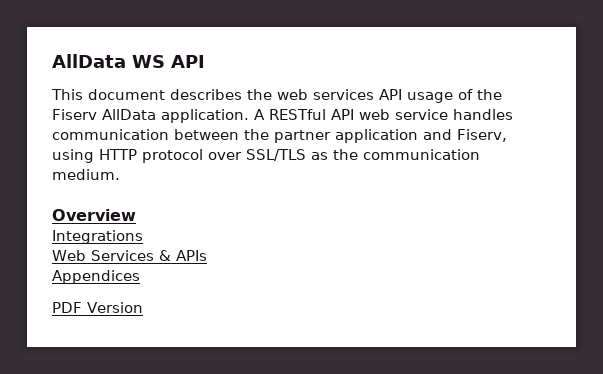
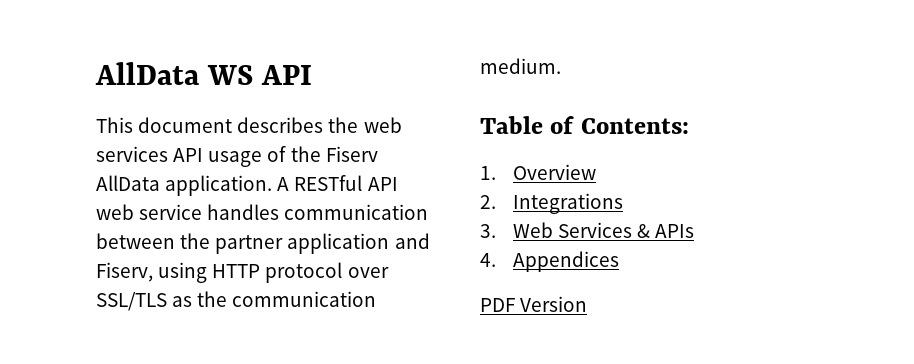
- Overview
+ Table of Contents:
+ 1. Overview
- Integrations
+ 2. Integrations
- Web Services & APIs
+ 3. Web Services & APIs
- Appendices
+ 4. Appendices

